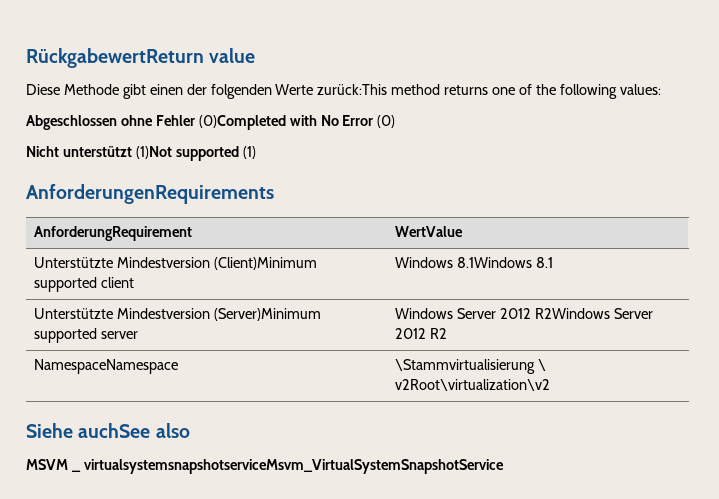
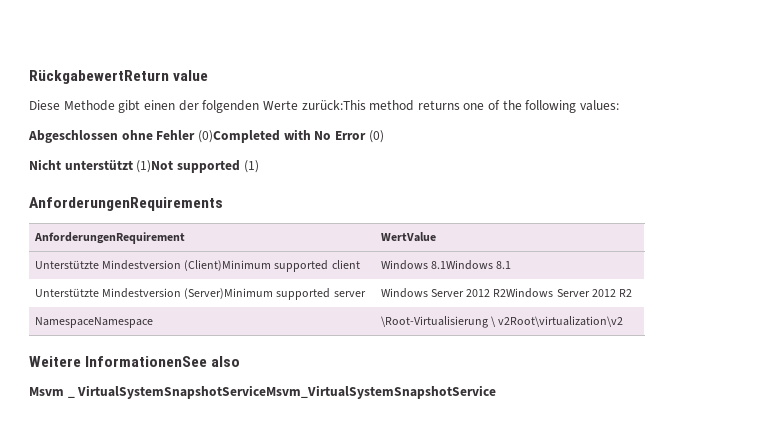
- AnforderungRequirement | WertValue
+ AnforderungenRequirement | WertValue
- NamespaceNamespace | \Stammvirtualisierung \ v2Root\virtualization\v2
+ NamespaceNamespace | \Root-Virtualisierung \ v2Root\virtualization\v2
- Siehe auchSee also
+ Weitere InformationenSee also
- MSVM _ virtualsystemsnapshotserviceMsvm_VirtualSystemSnapshotService
+ Msvm _ VirtualSystemSnapshotServiceMsvm_VirtualSystemSnapshotService

